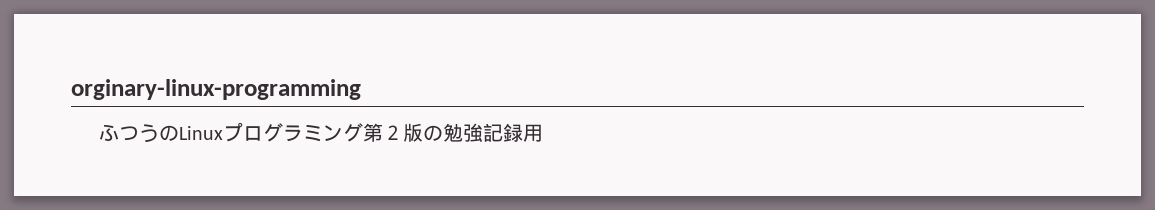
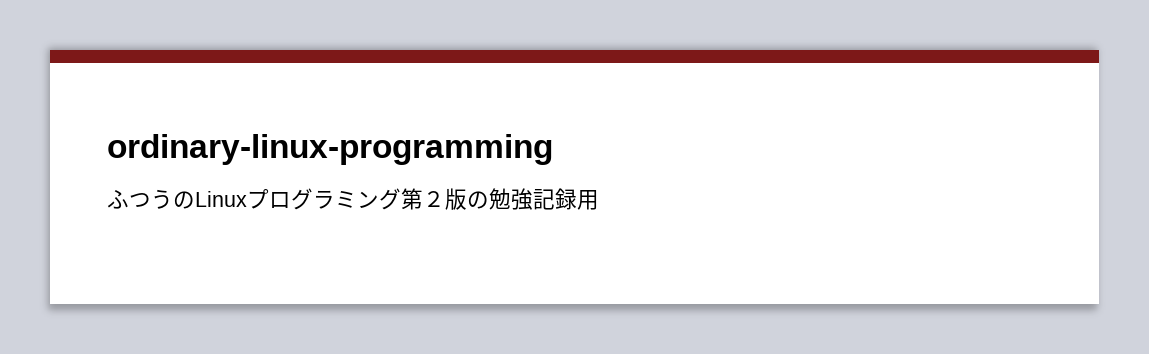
- orginary-linux-programming
+ ordinary-linux-programming

